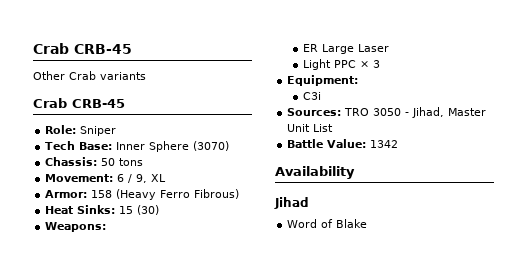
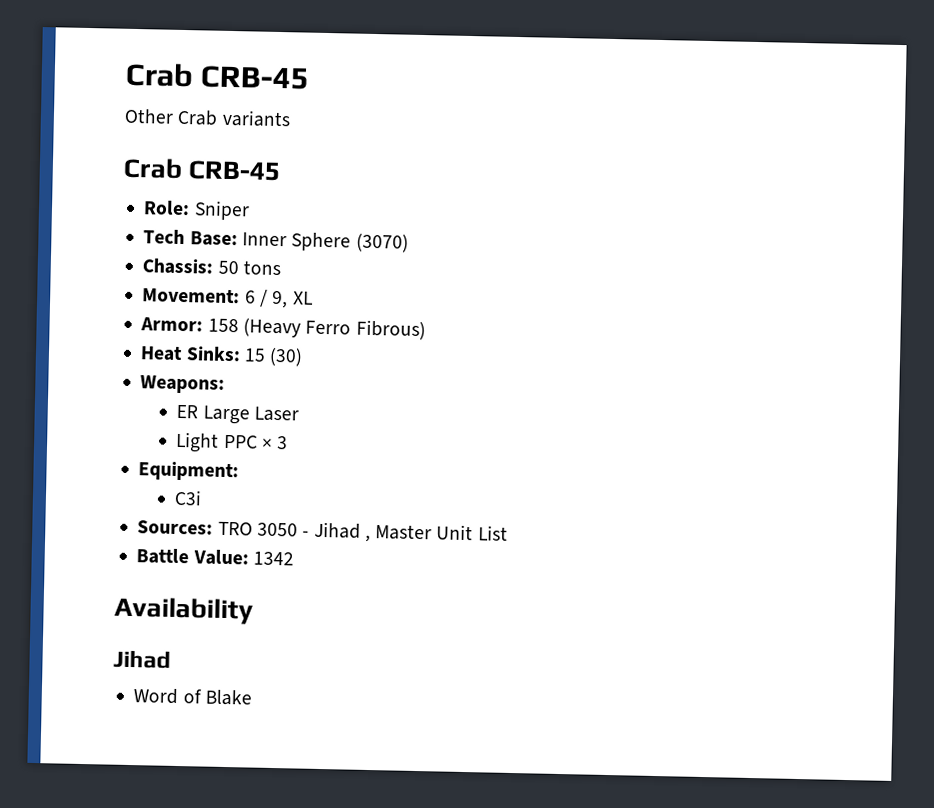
- Sources: TRO 3050 - Jihad, Master Unit List
+ Sources: TRO 3050 - Jihad , Master Unit List

